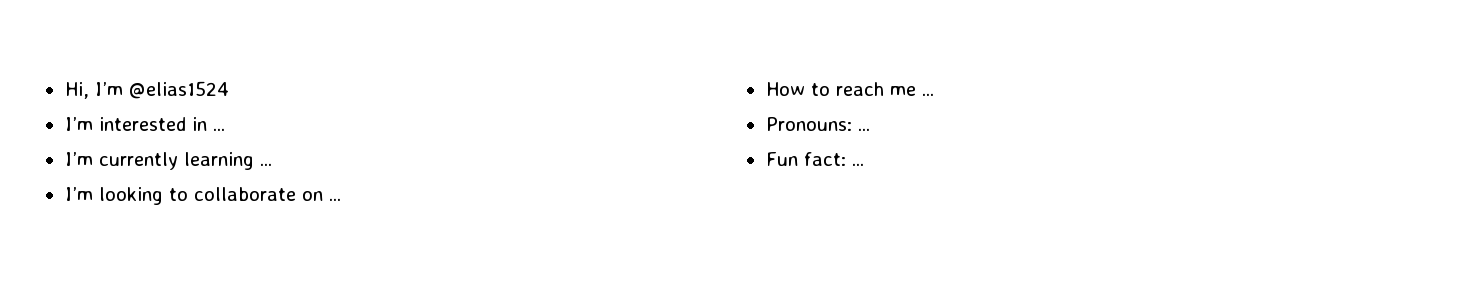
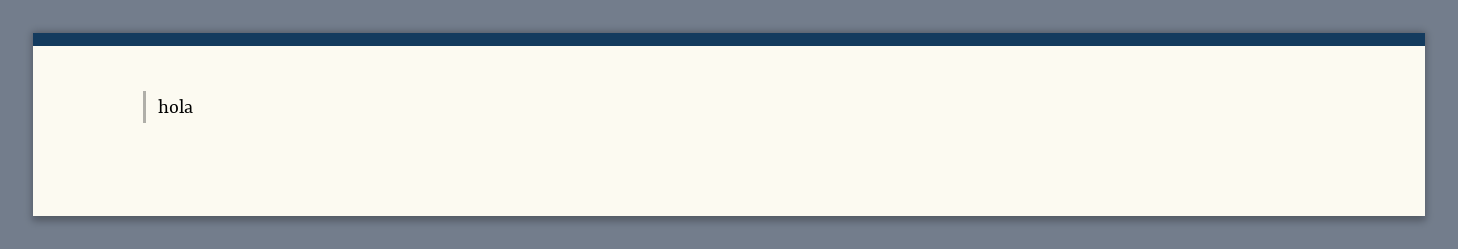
- Hi, I’m @elias1524
- I’m interested in ...
- I’m currently learning ...
- I’m looking to collaborate on ...
- How to reach me ...
- Pronouns: ...
- Fun fact: ...
+ hola

